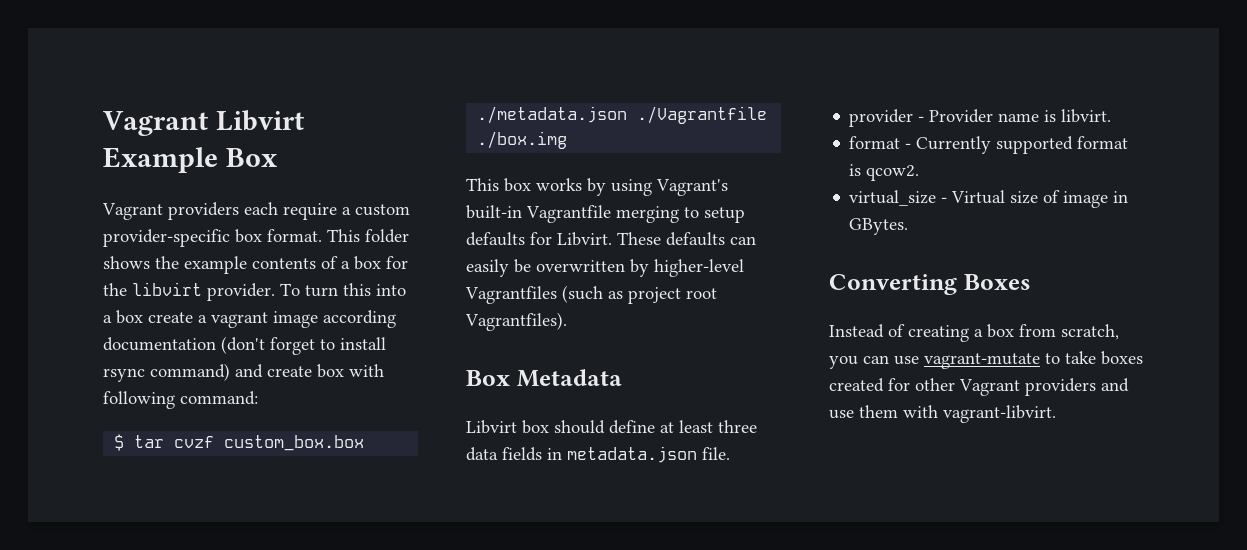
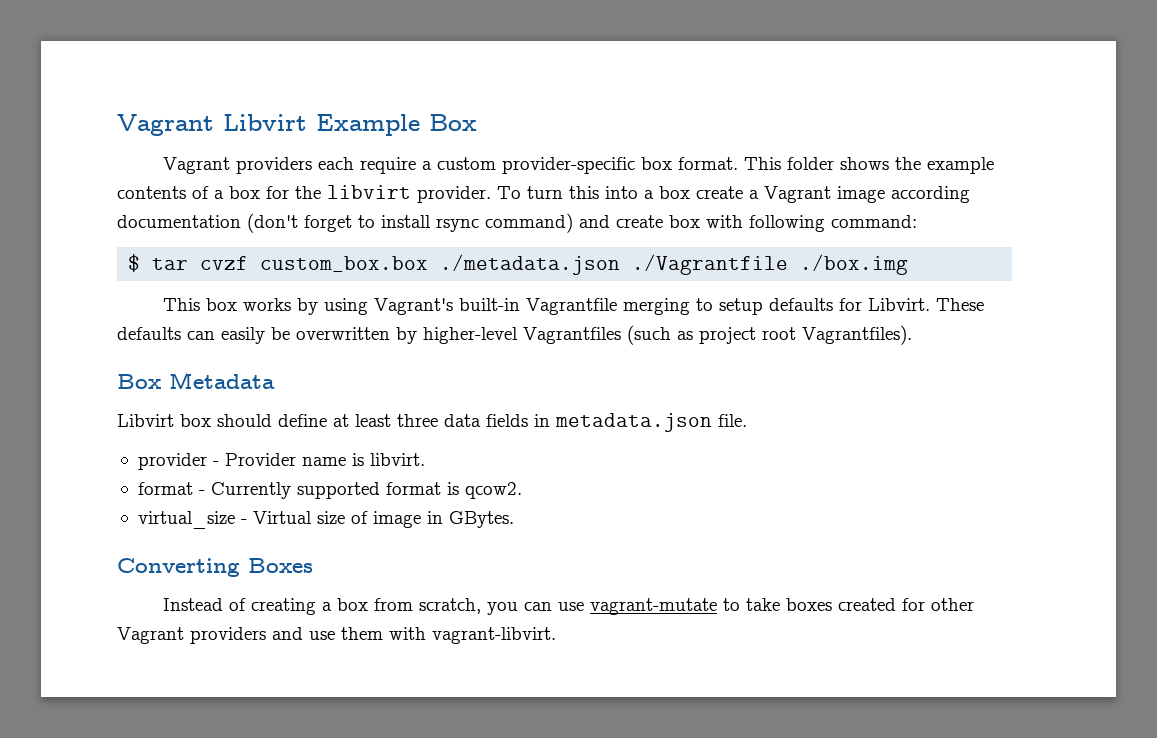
- To turn this into a box create a vagrant image according documentation (don't forget to install rsync command) and create box with following command:
+ To turn this into a box create a Vagrant image according documentation (don't forget to install rsync command) and create box with following command:

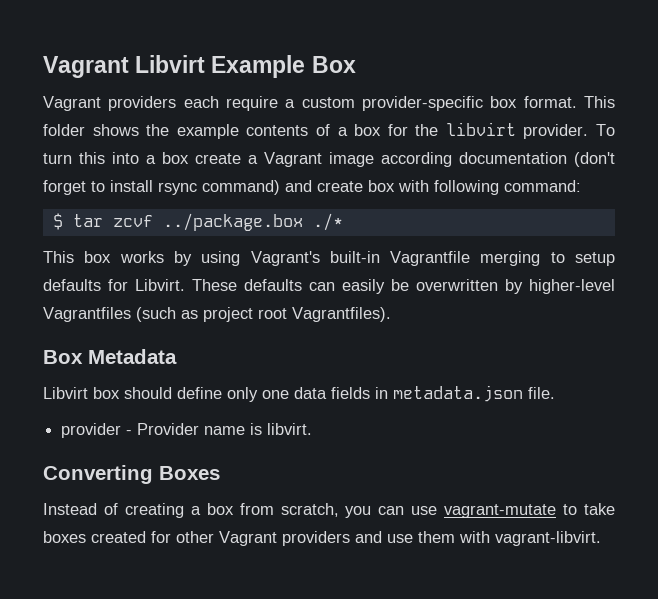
- $ tar cvzf custom_box.box ./metadata.json ./Vagrantfile ./box.img
+ $ tar zcvf ../package.box ./*
- Libvirt box should define at least three data fields in metadata.json file.
+ Libvirt box should define only one data fields in metadata.json file.
- format - Currently supported format is qcow2.
- virtual_size - Virtual size of image in GBytes.

